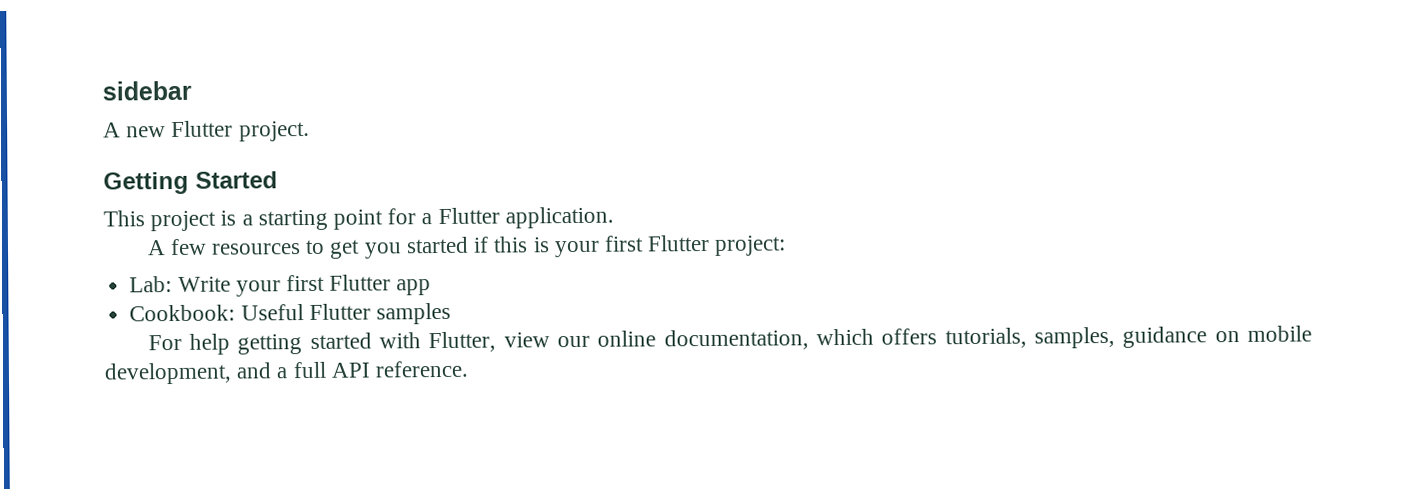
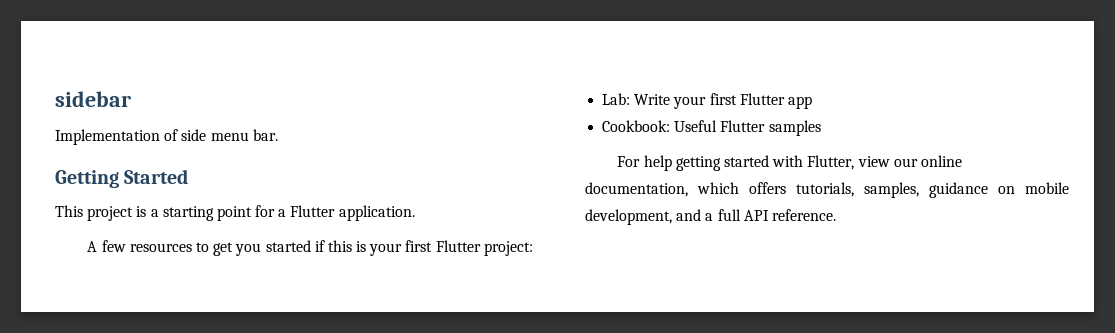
- A new Flutter project.
+ Implementation of side menu bar.

